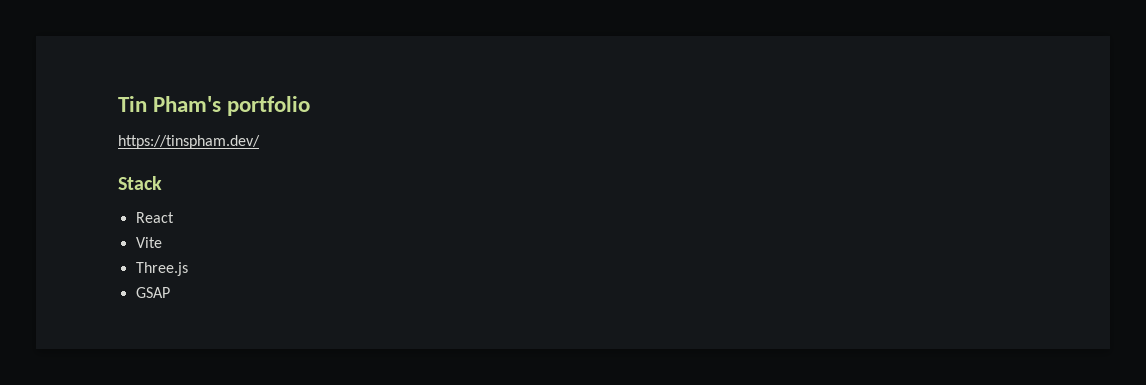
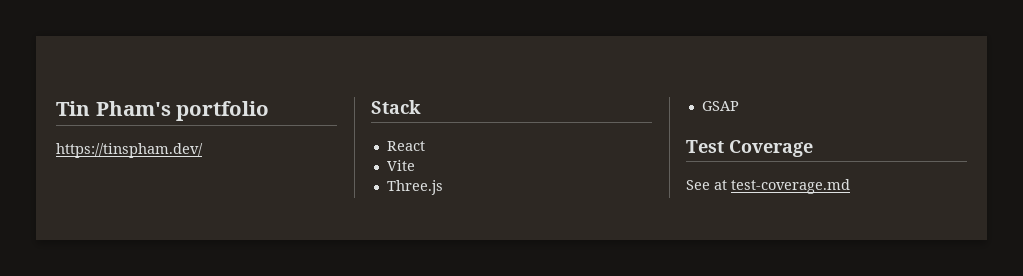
+ Test Coverage
+ See at test-coverage.md

